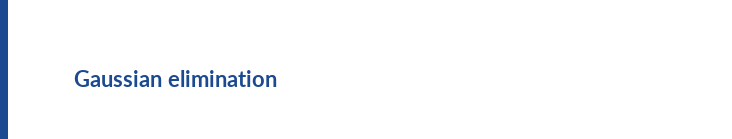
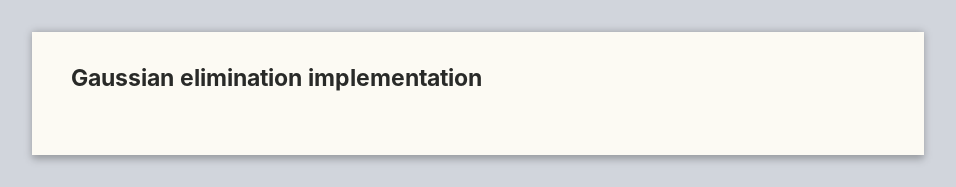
- Gaussian elimination
+ Gaussian elimination implementation

